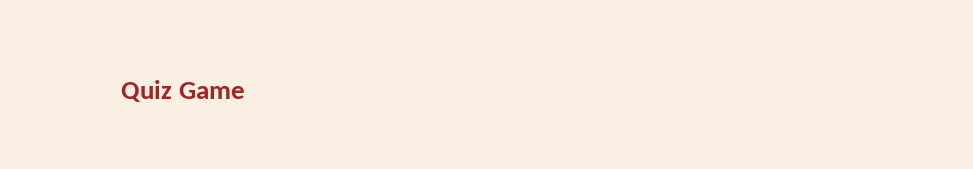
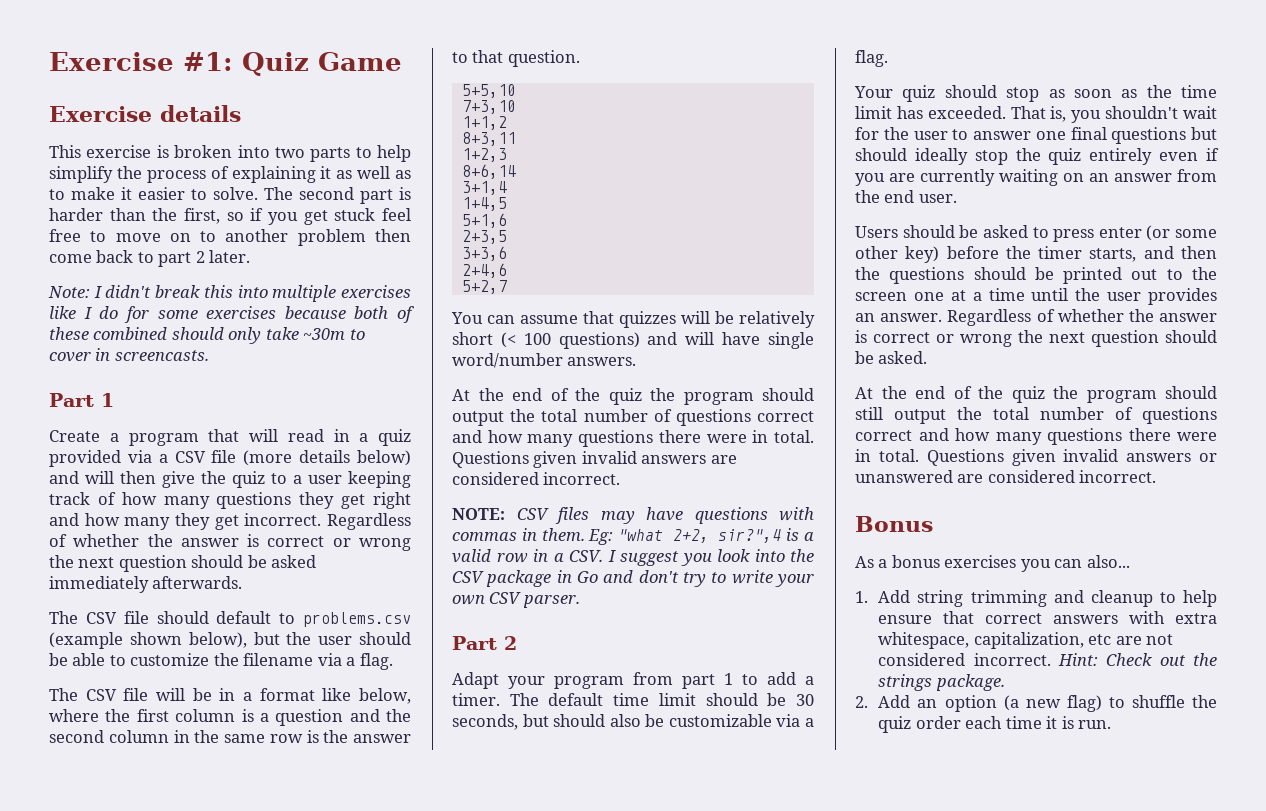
- Quiz Game
+ Exercise #1: Quiz Game
+ Exercise details
+ This exercise is broken into two parts to help simplify the process of explaining it as well as to make it easier to solve. The second part is harder than the first, so if you get stuck feel free to move on to another problem then come back to part 2 later.
+ Note: I didn't break this into multiple exercises like I do for some exercises because both of these combined should only take ~30m to cover in screencasts.
+ Part 1
+ Create a program that will read in a quiz provided via a CSV file (more details below) and will then give the quiz to a user keeping track of how many questions they get right and how many they get incorrect. Regardless of whether the answer is correct or wrong the next question should be asked immediately afterwards.
+ The CSV file should default to problems.csv (example shown below), but the user should be able to customize the filename via a flag.
+ The CSV file will be in a format like below, where the first column is a question and the second column in the same row is the answer to that question.
+ 5+5,10
+ 7+3,10
+ 1+1,2
+ 8+3,11
+ 1+2,3
+ 8+6,14
+ 3+1,4
+ 1+4,5
+ 5+1,6
+ 2+3,5
+ 3+3,6
+ 2+4,6
+ 5+2,7
+ You can assume that quizzes will be relatively short (< 100 questions) and will have single word/number answers.
+ At the end of the quiz the program should output the total number of questions correct and how many questions there were in total. Questions given invalid answers are considered incorrect.
+ NOTE: CSV files may have questions with commas in them. Eg: "what 2+2, sir?",4 is a valid row in a CSV. I suggest you look into the CSV package in Go and don't try to write your own CSV parser.
+ Part 2
+ Adapt your program from part 1 to add a timer. The default time limit should be 30 seconds, but should also be customizable via a flag.
+ Your quiz should stop as soon as the time limit has exceeded. That is, you shouldn't wait for the user to answer one final questions but should ideally stop the quiz entirely even if you are currently waiting on an answer from the end user.
+ Users should be asked to press enter (or some other key) before the timer starts, and then the questions should be printed out to the screen one at a time until the user provides an answer. Regardless of whether the answer is correct or wrong the next question should be asked.
+ At the end of the quiz the program should still output the total number of questions correct and how many questions there were in total. Questions given invalid answers or unanswered are considered incorrect.
+ Bonus
+ As a bonus exercises you can also...
+ 1. Add string trimming and cleanup to help ensure that correct answers with extra whitespace, capitalization, etc are not considered incorrect. Hint: Check out the strings package.
+ 2. Add an option (a new flag) to shuffle the quiz order each time it is run.

